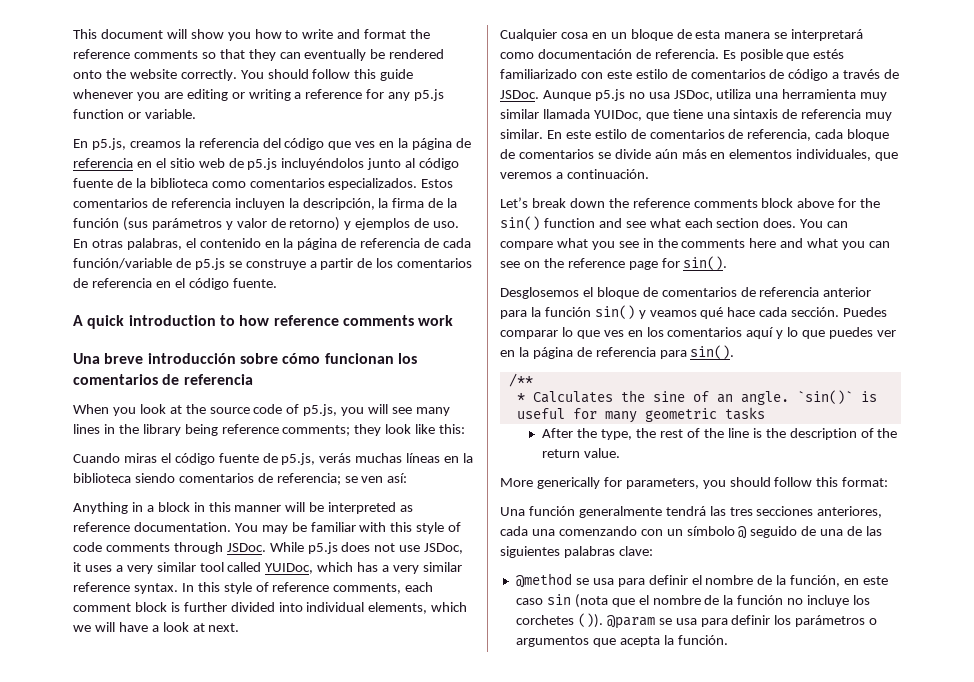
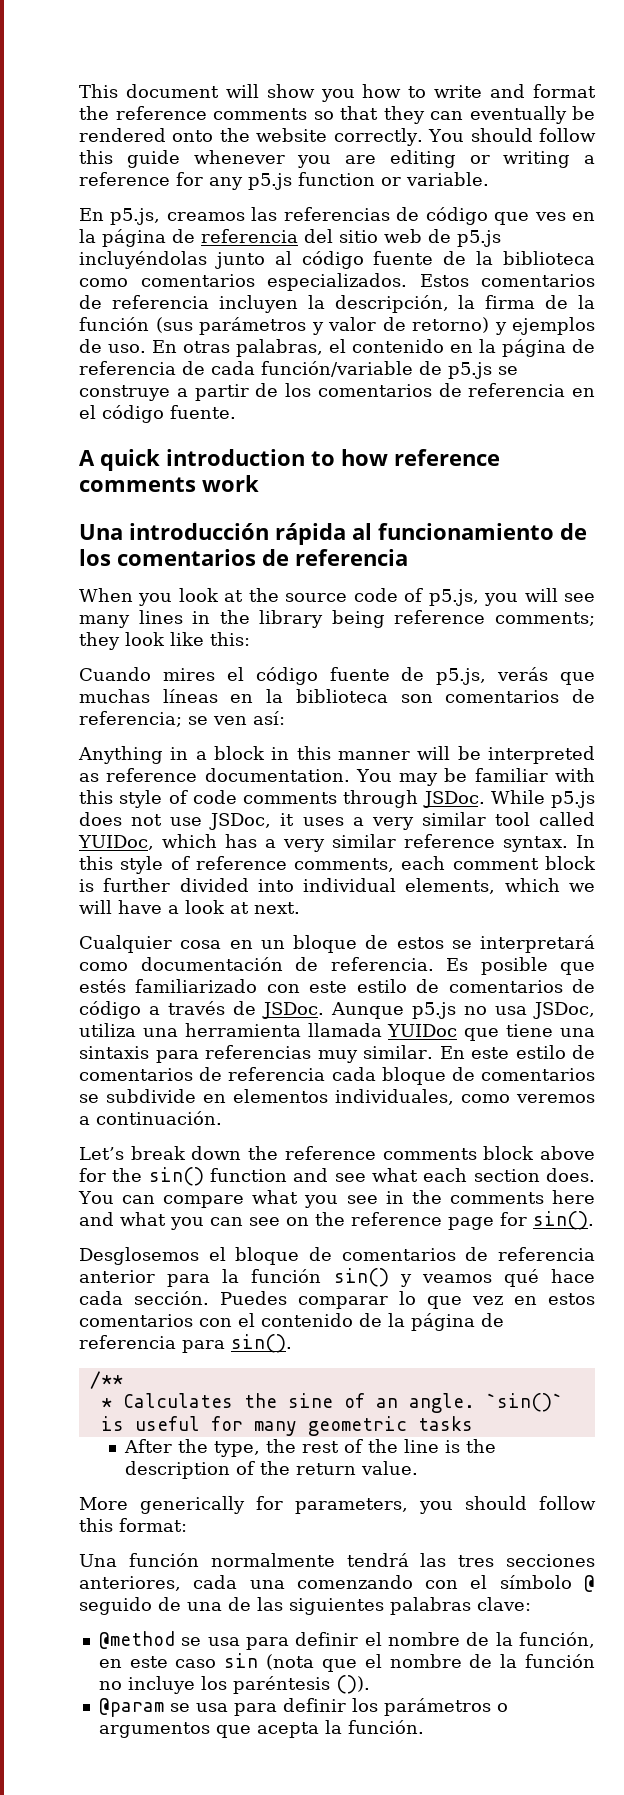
- En p5.js, creamos la referencia del código que ves en la página de referencia en el sitio web de p5.js incluyéndolos junto al código fuente de la biblioteca como comentarios especializados.
+ En p5.js, creamos las referencias de código que ves en la página de referencia del sitio web de p5.js incluyéndolas junto al código fuente de la biblioteca como comentarios especializados.
- Una breve introducción sobre cómo funcionan los comentarios de referencia
+ Una introducción rápida al funcionamiento de los comentarios de referencia
- Cuando miras el código fuente de p5.js, verás muchas líneas en la biblioteca siendo comentarios de referencia; se ven así:
+ Cuando mires el código fuente de p5.js, verás que muchas líneas en la biblioteca son comentarios de referencia; se ven así:
- Cualquier cosa en un bloque de esta manera se interpretará como documentación de referencia.
+ Cualquier cosa en un bloque de estos se interpretará como documentación de referencia.
- Aunque p5.js no usa JSDoc, utiliza una herramienta muy similar llamada YUIDoc, que tiene una sintaxis de referencia muy similar.
+ Aunque p5.js no usa JSDoc, utiliza una herramienta llamada YUIDoc que tiene una sintaxis para referencias muy similar.
- En este estilo de comentarios de referencia, cada bloque de comentarios se divide aún más en elementos individuales, que veremos a continuación.
+ En este estilo de comentarios de referencia cada bloque de comentarios se subdivide en elementos individuales, como veremos a continuación.
- Puedes comparar lo que ves en los comentarios aquí y lo que puedes ver en la página de referencia para sin().
+ Puedes comparar lo que vez en estos comentarios con el contenido de la página de referencia para sin().
- Una función generalmente tendrá las tres secciones anteriores, cada una comenzando con un símbolo @ seguido de una de las siguientes palabras clave:
+ Una función normalmente tendrá las tres secciones anteriores, cada una comenzando con el símbolo @ seguido de una de las siguientes palabras clave:
- @method se usa para definir el nombre de la función, en este caso sin (nota que el nombre de la función no incluye los corchetes ()). @param se usa para definir los parámetros o argumentos que acepta la función.
+ @method se usa para definir el nombre de la función, en este caso sin (nota que el nombre de la función no incluye los paréntesis ()).
+ @param se usa para definir los parámetros o argumentos que acepta la función.

